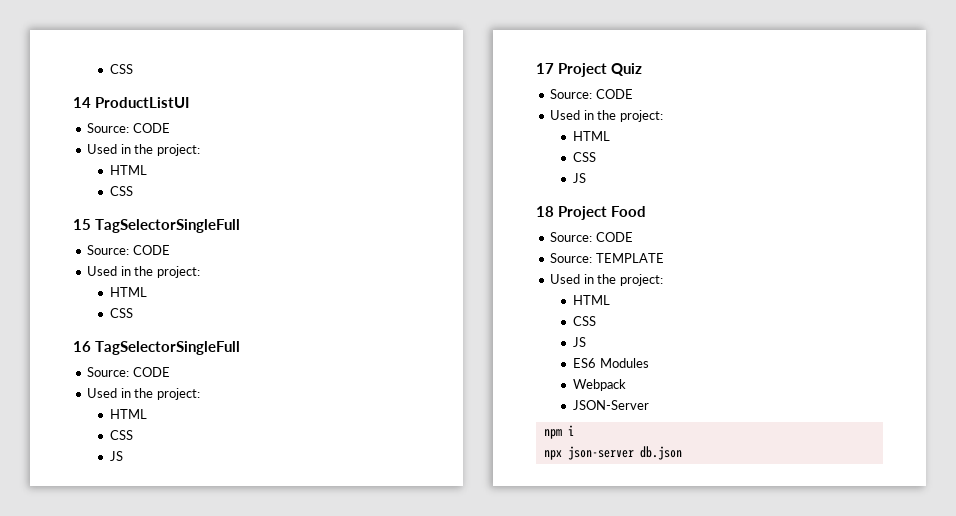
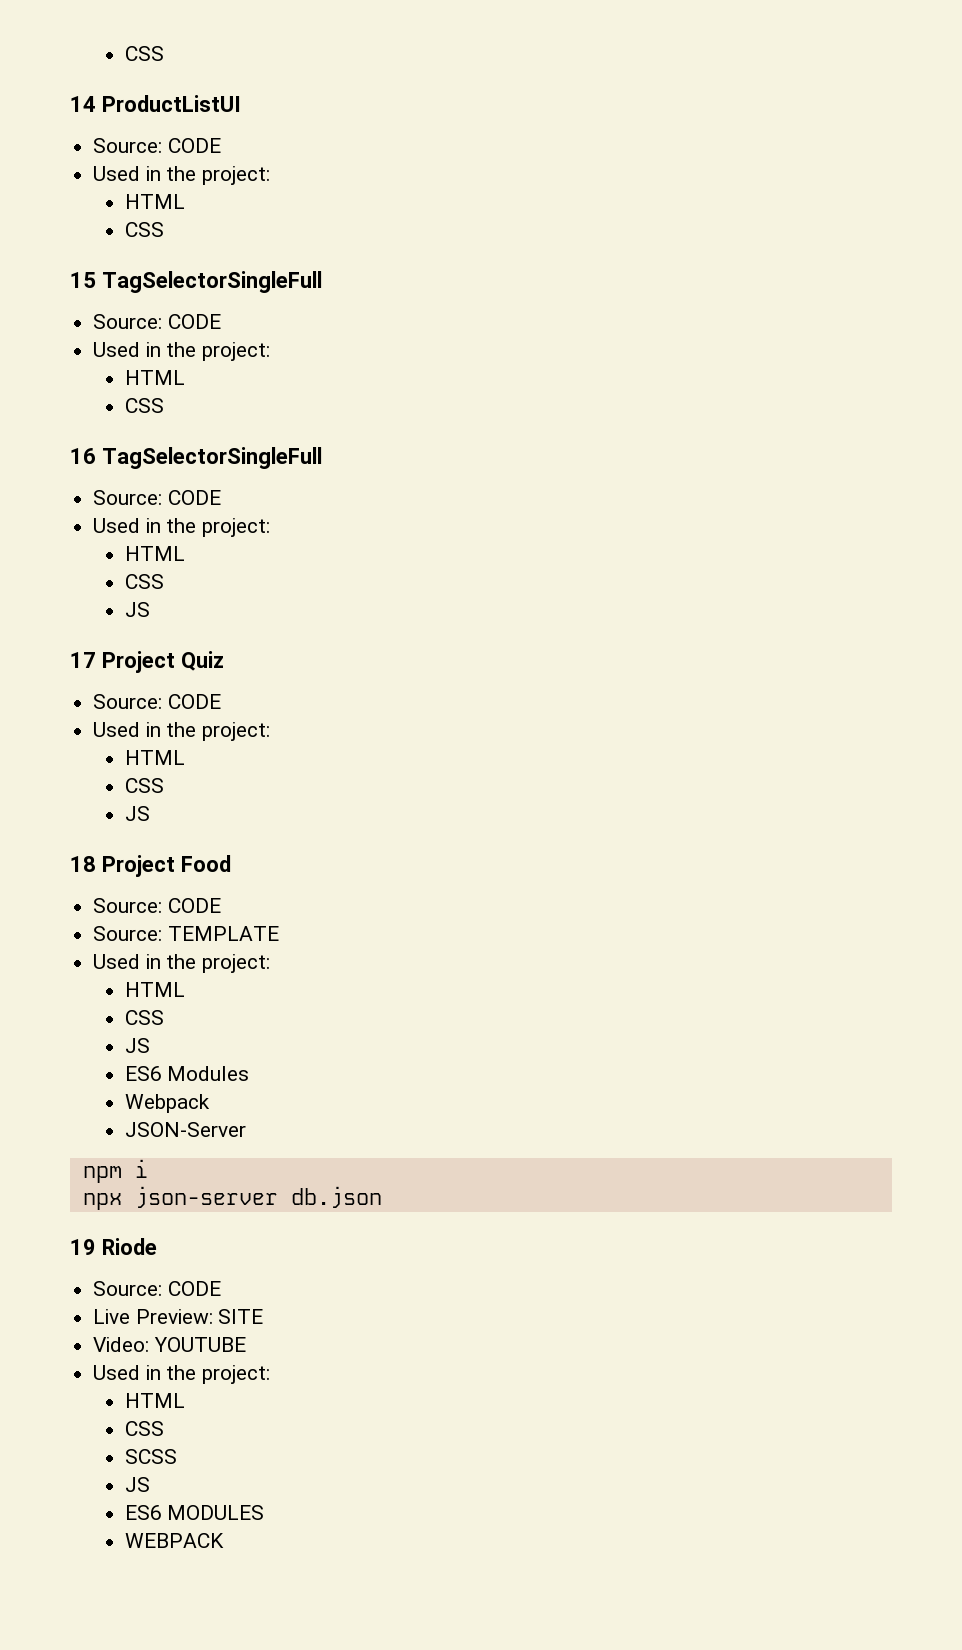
+ 19 Riode
+ Source: CODE
+ Live Preview: SITE
+ Video: YOUTUBE
+ Used in the project:
+ HTML
+ CSS
+ SCSS
+ JS
+ ES6 MODULES
+ WEBPACK

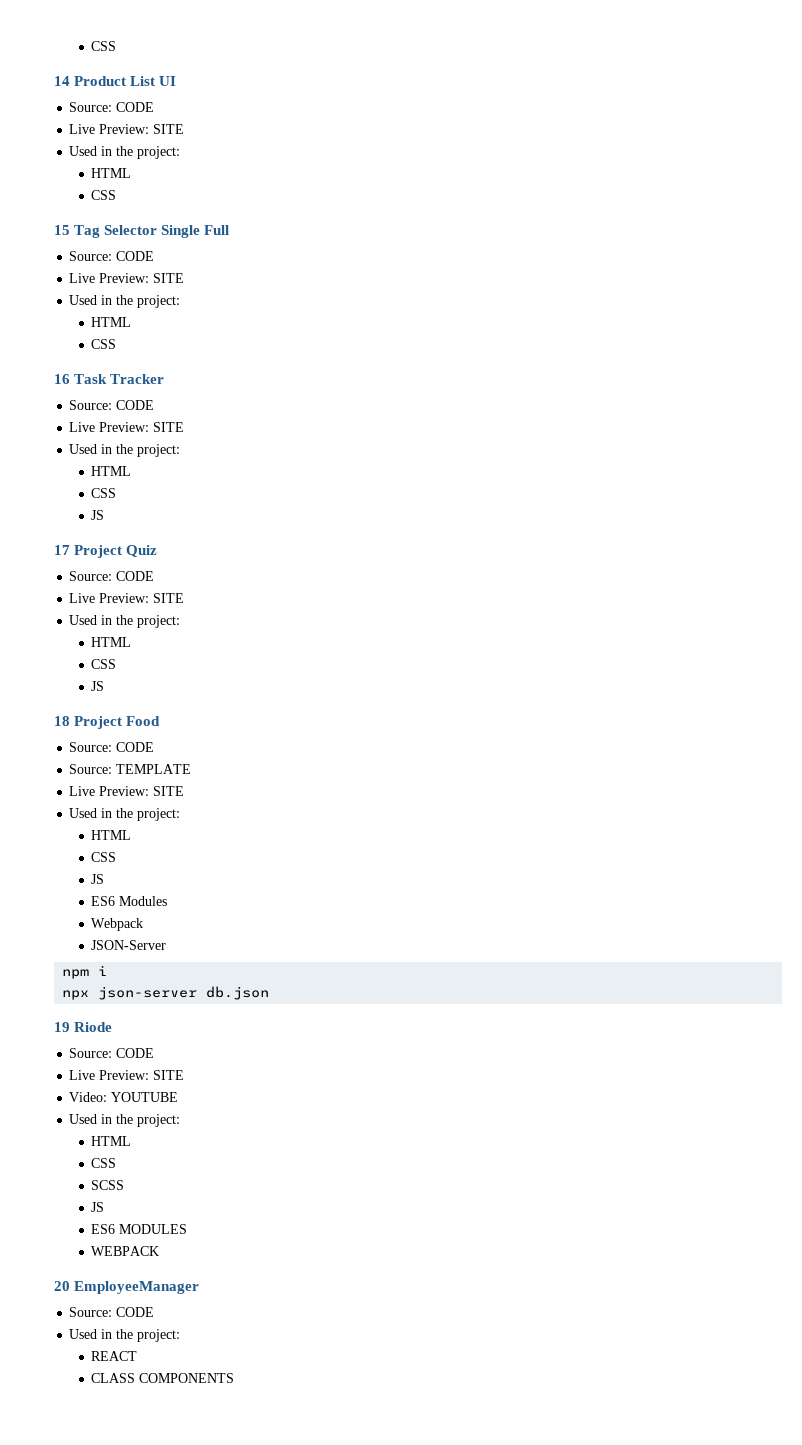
- 14 ProductListUI
+ 14 Product List UI
  Source: CODE
+ Live Preview: SITE
- 15 TagSelectorSingleFull
+ 15 Tag Selector Single Full
  Source: CODE
+ Live Preview: SITE
- 16 TagSelectorSingleFull
+ 16 Task Tracker
  Source: CODE
+ Live Preview: SITE
  17 Project Quiz
  Source: CODE
+ Live Preview: SITE
  Source: TEMPLATE
+ Live Preview: SITE
+ 20 EmployeeManager
+ Source: CODE
+ Used in the project:
+ REACT
+ CLASS COMPONENTS

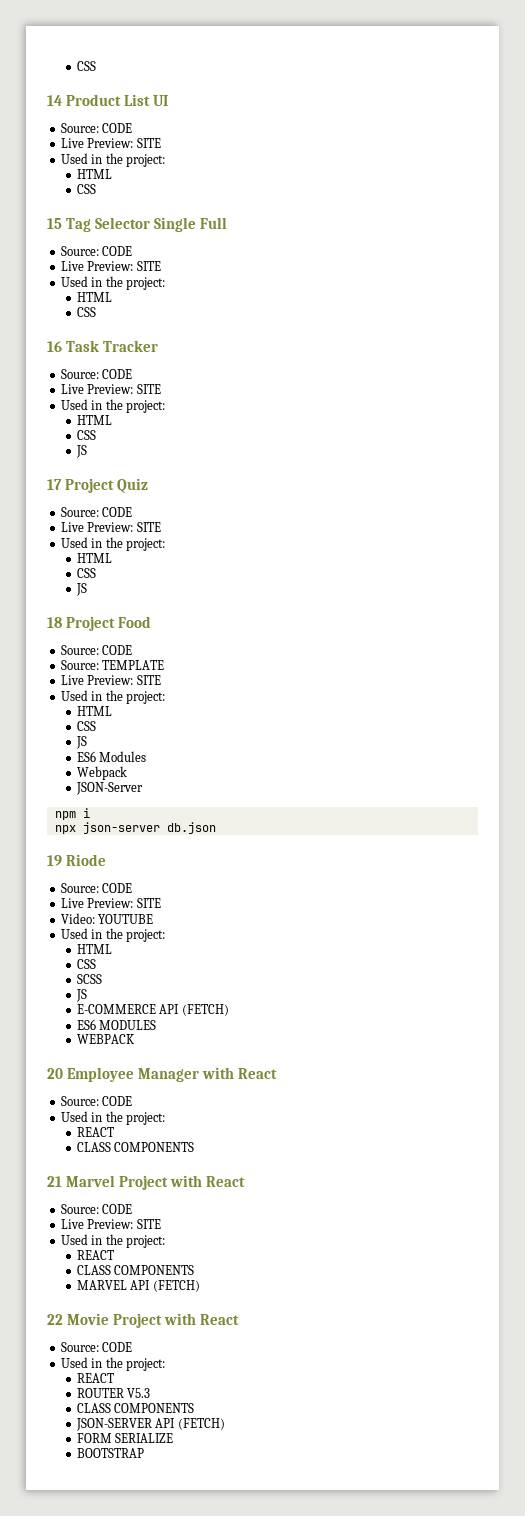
+ E-COMMERCE API (FETCH)
- 20 EmployeeManager
+ 20 Employee Manager with React
+ 21 Marvel Project with React
+ Source: CODE
+ Live Preview: SITE
+ Used in the project:
+ REACT
+ CLASS COMPONENTS
+ MARVEL API (FETCH)
+ 22 Movie Project with React
+ Source: CODE
+ Used in the project:
+ REACT
+ ROUTER V5.3
+ CLASS COMPONENTS
+ JSON-SERVER API (FETCH)
+ FORM SERIALIZE
+ BOOTSTRAP

